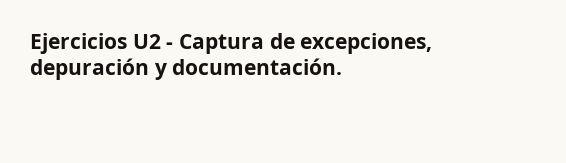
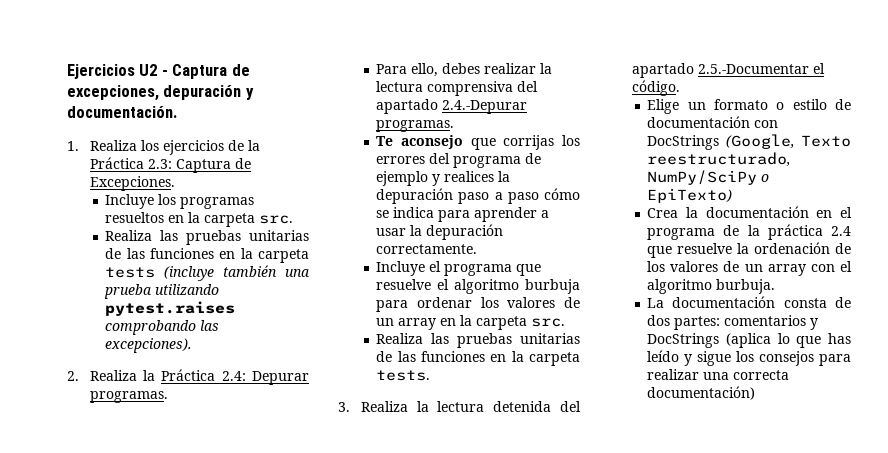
+ 1. Realiza los ejercicios de la Práctica 2.3: Captura de Excepciones.
+ Incluye los programas resueltos en la carpeta src.
+ Realiza las pruebas unitarias de las funciones en la carpeta tests (incluye también una prueba utilizando pytest.raises comprobando las excepciones).
+ 2. Realiza la Práctica 2.4: Depurar programas.
+ Para ello, debes realizar la lectura comprensiva del apartado 2.4.-Depurar programas.
+ Te aconsejo que corrijas los errores del programa de ejemplo y realices la depuración paso a paso cómo se indica para aprender a usar la depuración correctamente.
+ Incluye el programa que resuelve el algoritmo burbuja para ordenar los valores de un array en la carpeta src.
+ Realiza las pruebas unitarias de las funciones en la carpeta tests.
+ 3. Realiza la lectura detenida del apartado 2.5.-Documentar el código.
+ Elige un formato o estilo de documentación con DocStrings (Google, Texto reestructurado, NumPy/SciPy o EpiTexto)
+ Crea la documentación en el programa de la práctica 2.4 que resuelve la ordenación de los valores de un array con el algoritmo burbuja.
+ La documentación consta de dos partes: comentarios y DocStrings (aplica lo que has leído y sigue los consejos para realizar una correcta documentación)

